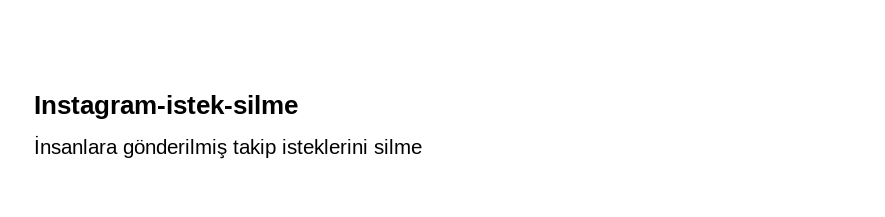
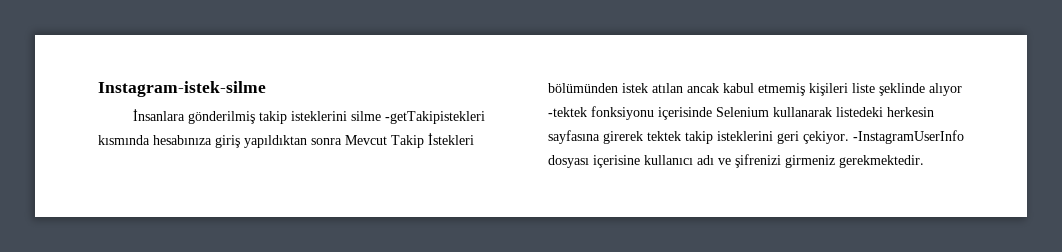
- İnsanlara gönderilmiş takip isteklerini silme
+ İnsanlara gönderilmiş takip isteklerini silme -getTakipistekleri kısmında hesabınıza giriş yapıldıktan sonra Mevcut Takip İstekleri bölümünden istek atılan ancak kabul etmemiş kişileri liste şeklinde alıyor -tektek fonksiyonu içerisinde Selenium kullanarak listedeki herkesin sayfasına girerek tektek takip isteklerini geri çekiyor. -InstagramUserInfo dosyası içerisine kullanıcı adı ve şifrenizi girmeniz gerekmektedir.

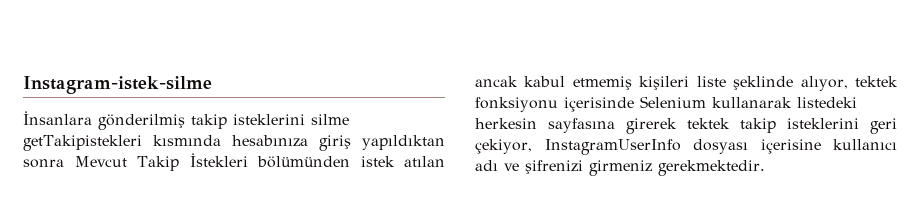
- İnsanlara gönderilmiş takip isteklerini silme -getTakipistekleri kısmında hesabınıza giriş yapıldıktan sonra Mevcut Takip İstekleri bölümünden istek atılan ancak kabul etmemiş kişileri liste şeklinde alıyor -tektek fonksiyonu içerisinde Selenium kullanarak listedeki herkesin sayfasına girerek tektek takip isteklerini geri çekiyor. -InstagramUserInfo dosyası içerisine kullanıcı adı ve şifrenizi girmeniz gerekmektedir.
+ İnsanlara gönderilmiş takip isteklerini silme getTakipistekleri kısmında hesabınıza giriş yapıldıktan sonra Mevcut Takip İstekleri bölümünden istek atılan ancak kabul etmemiş kişileri liste şeklinde alıyor, tektek fonksiyonu içerisinde Selenium kullanarak listedeki herkesin sayfasına girerek tektek takip isteklerini geri çekiyor, InstagramUserInfo dosyası içerisine kullanıcı adı ve şifrenizi girmeniz gerekmektedir.

